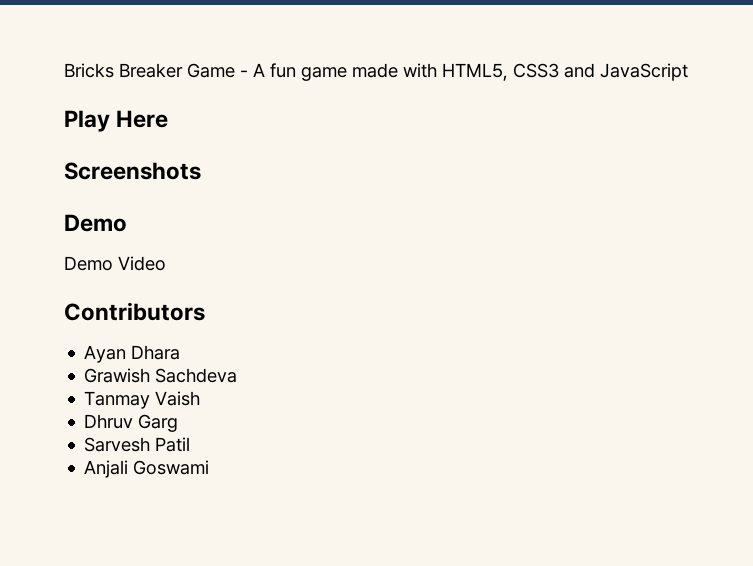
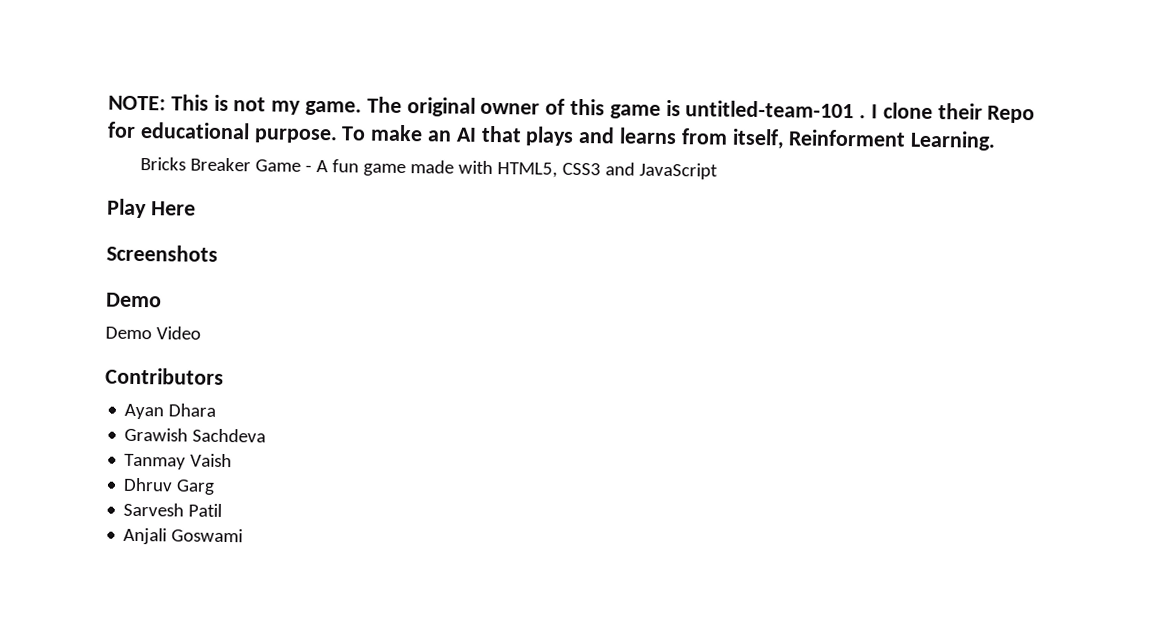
+ NOTE: This is not my game. The original owner of this game is untitled-team-101 . I clone their Repo for educational purpose. To make an AI that plays and learns from itself, Reinforment Learning.

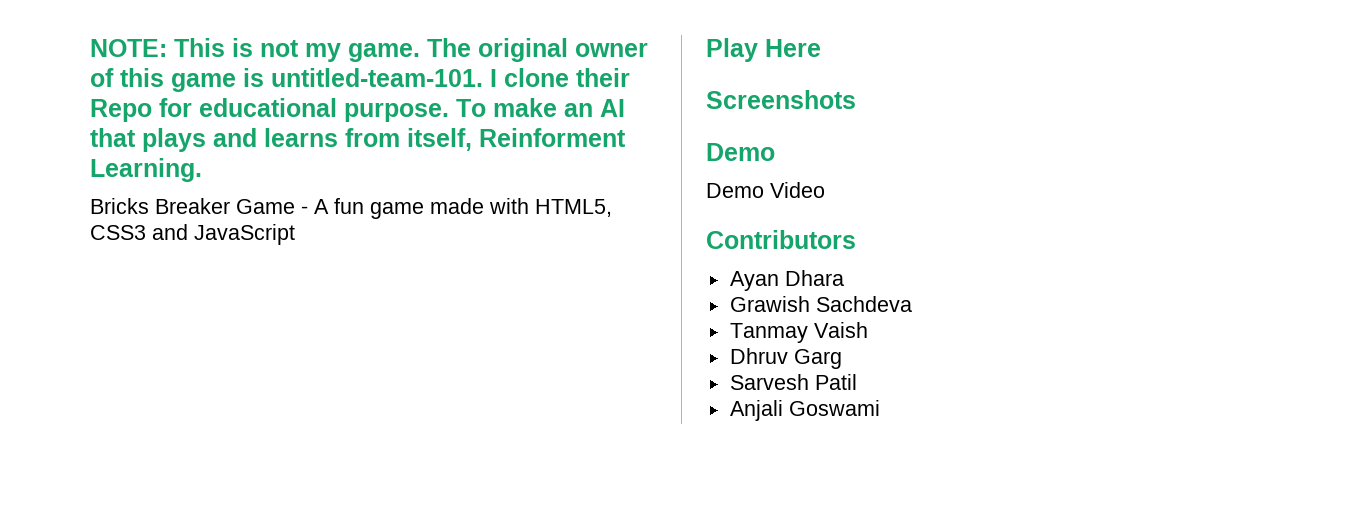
- The original owner of this game is untitled-team-101 .
+ The original owner of this game is untitled-team-101.

